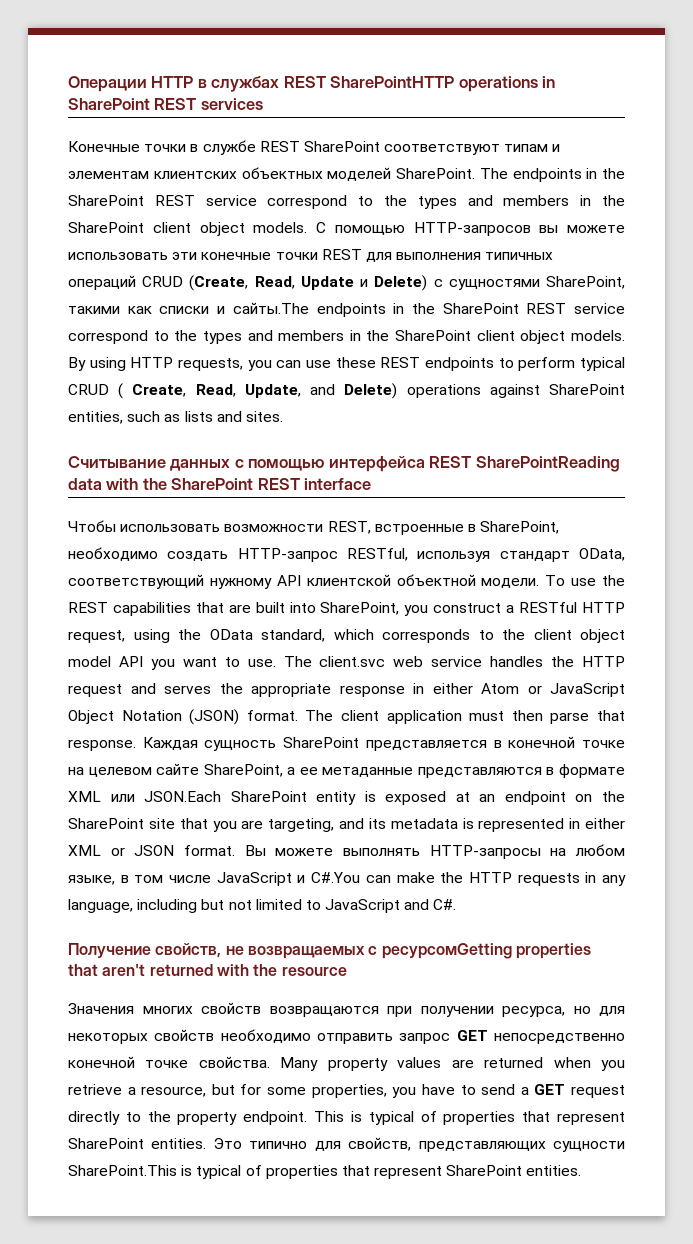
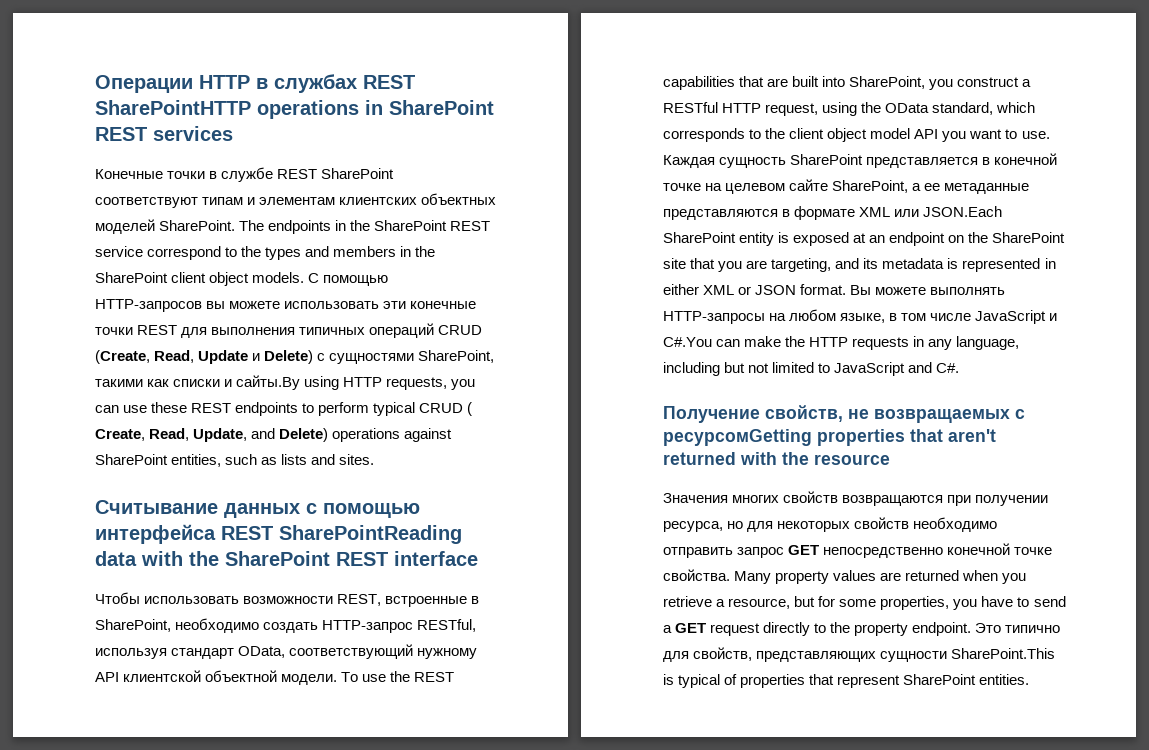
- С помощью HTTP-запросов вы можете использовать эти конечные точки REST для выполнения типичных операций CRUD (Create, Read, Update и Delete) с сущностями SharePoint, такими как списки и сайты.The endpoints in the SharePoint REST service correspond to the types and members in the SharePoint client object models. By using HTTP requests, you can use these REST endpoints to perform typical CRUD ( Create, Read, Update, and Delete) operations against SharePoint entities, such as lists and sites.
+ С помощью HTTP-запросов вы можете использовать эти конечные точки REST для выполнения типичных операций CRUD (Create, Read, Update и Delete) с сущностями SharePoint, такими как списки и сайты.By using HTTP requests, you can use these REST endpoints to perform typical CRUD ( Create, Read, Update, and Delete) operations against SharePoint entities, such as lists and sites.
- The client.svc web service handles the HTTP request and serves the appropriate response in either Atom or JavaScript Object Notation (JSON) format. The client application must then parse that response.
- This is typical of properties that represent SharePoint entities.

